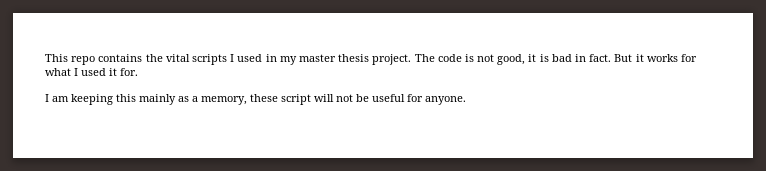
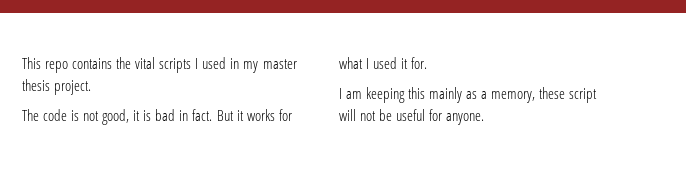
- This repo contains the vital scripts I used in my master thesis project. The code is not good, it is bad in fact.
+ This repo contains the vital scripts I used in my master thesis project.
+ The code is not good, it is bad in fact.

